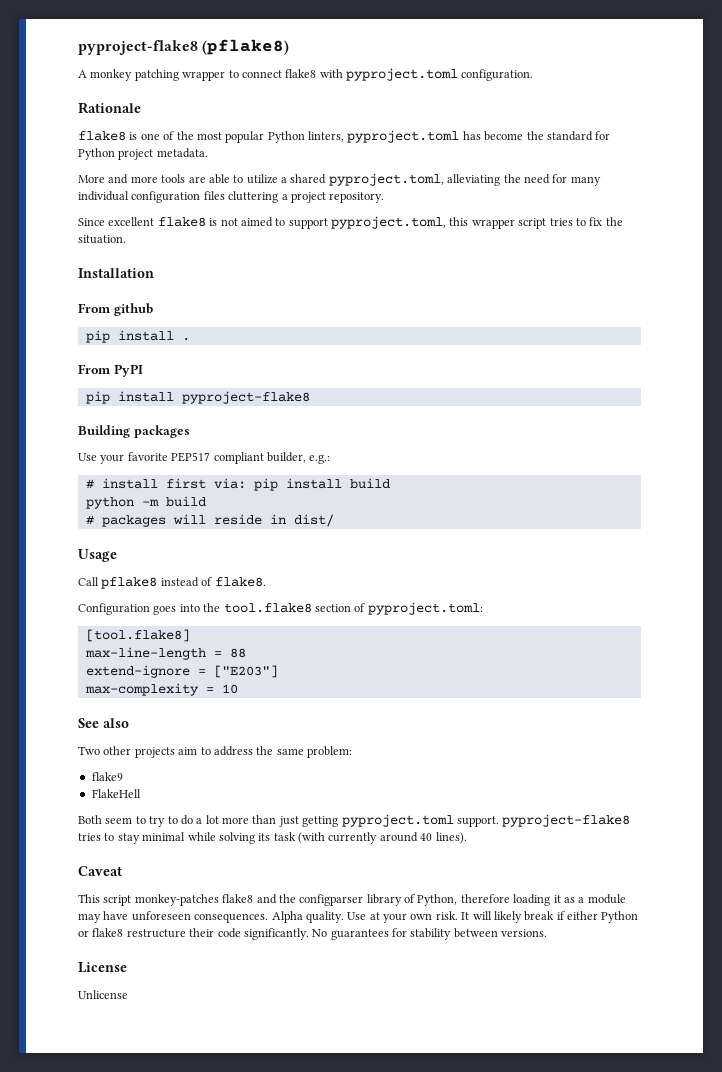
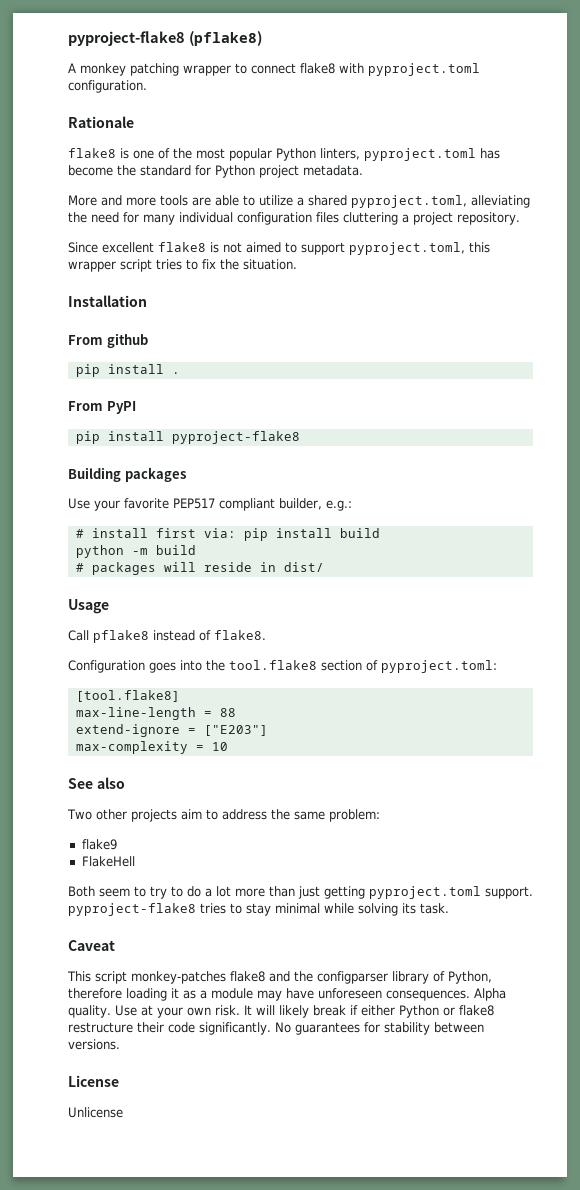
- Both seem to try to do a lot more than just getting pyproject.toml support. pyproject-flake8 tries to stay minimal while solving its task (with currently around 40 lines).
+ Both seem to try to do a lot more than just getting pyproject.toml support. pyproject-flake8 tries to stay minimal while solving its task.

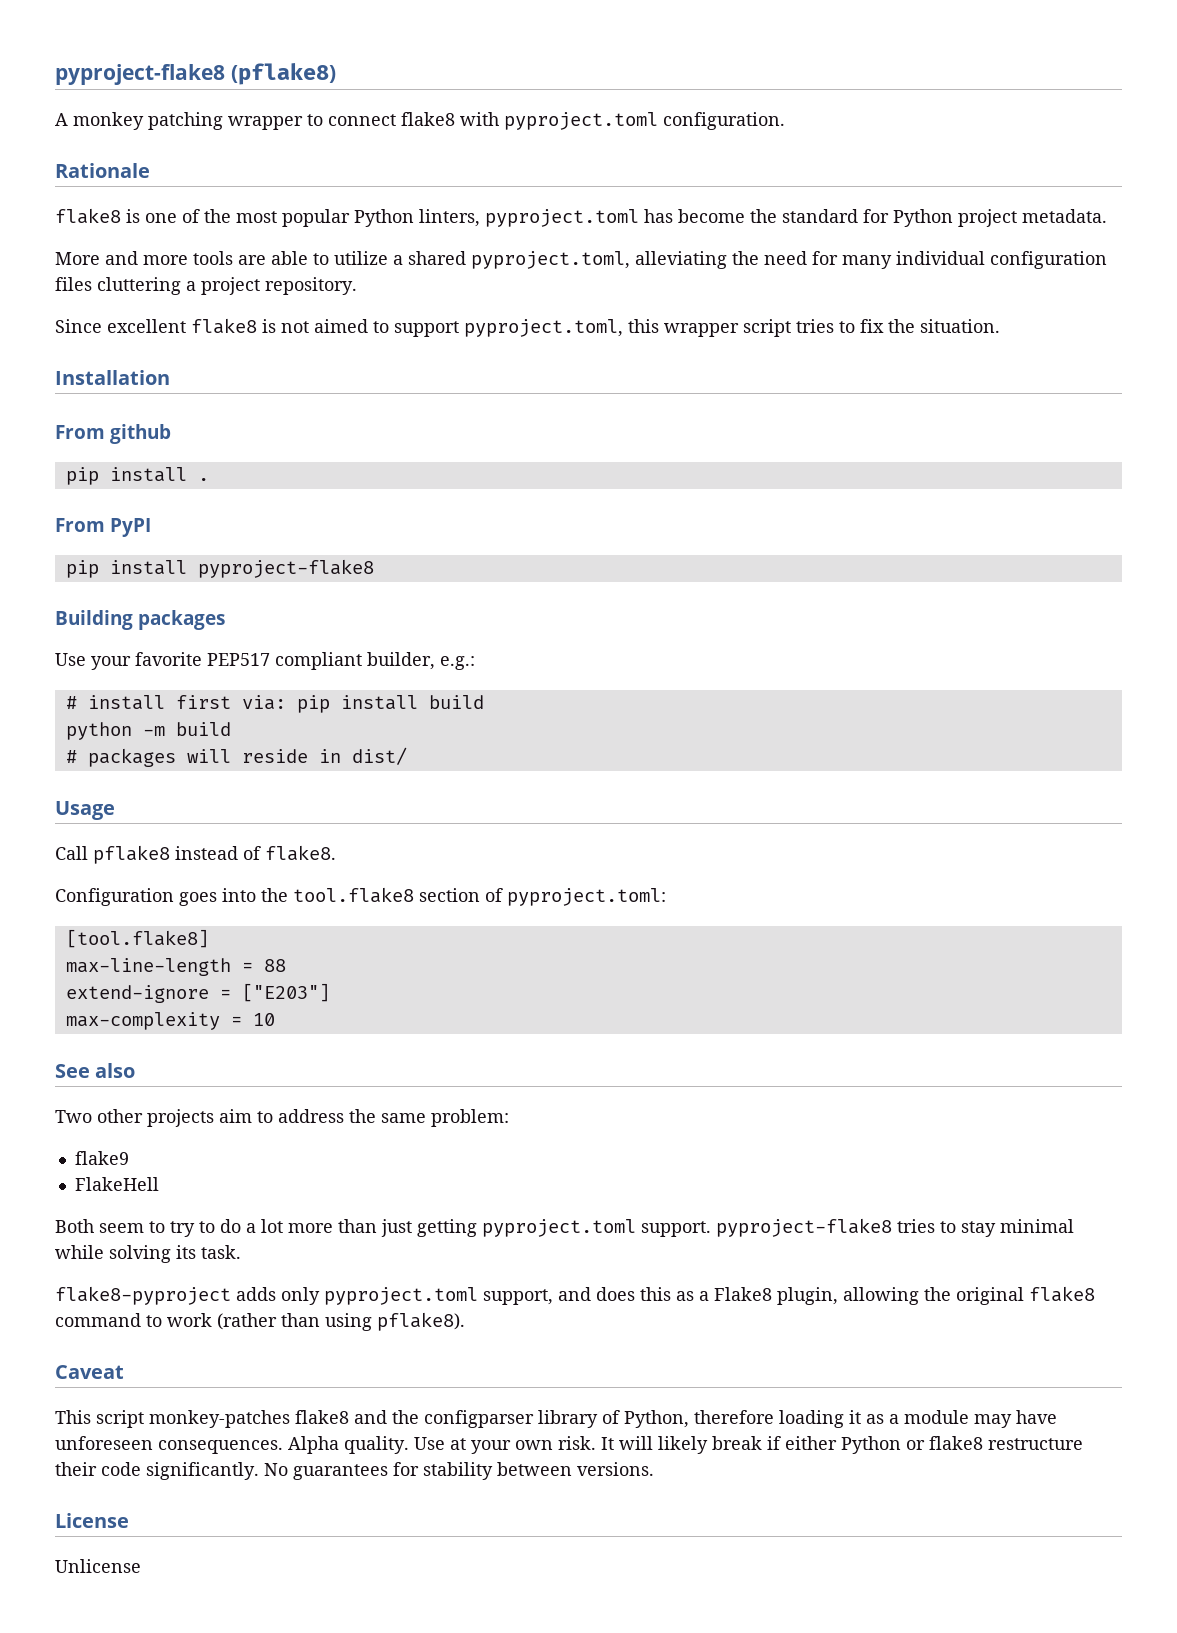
+ flake8-pyproject adds only pyproject.toml support, and does this as a Flake8 plugin, allowing the original flake8 command to work (rather than using pflake8).

